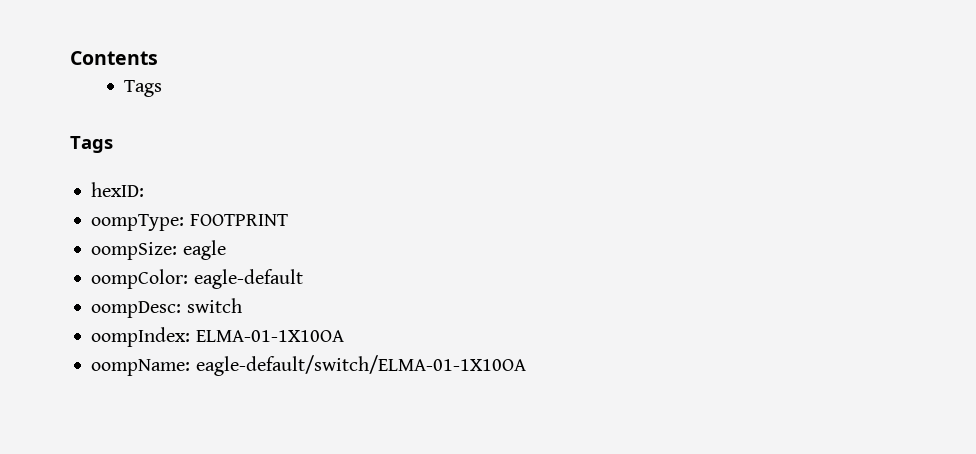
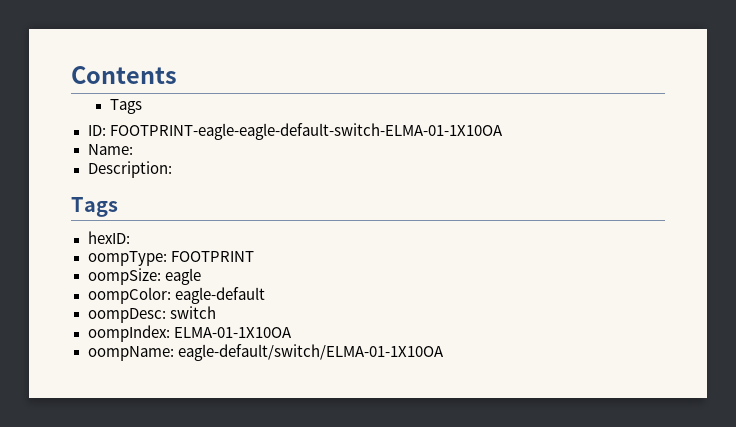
+ ID: FOOTPRINT-eagle-eagle-default-switch-ELMA-01-1X10OA
+ Name:
+ Description:

